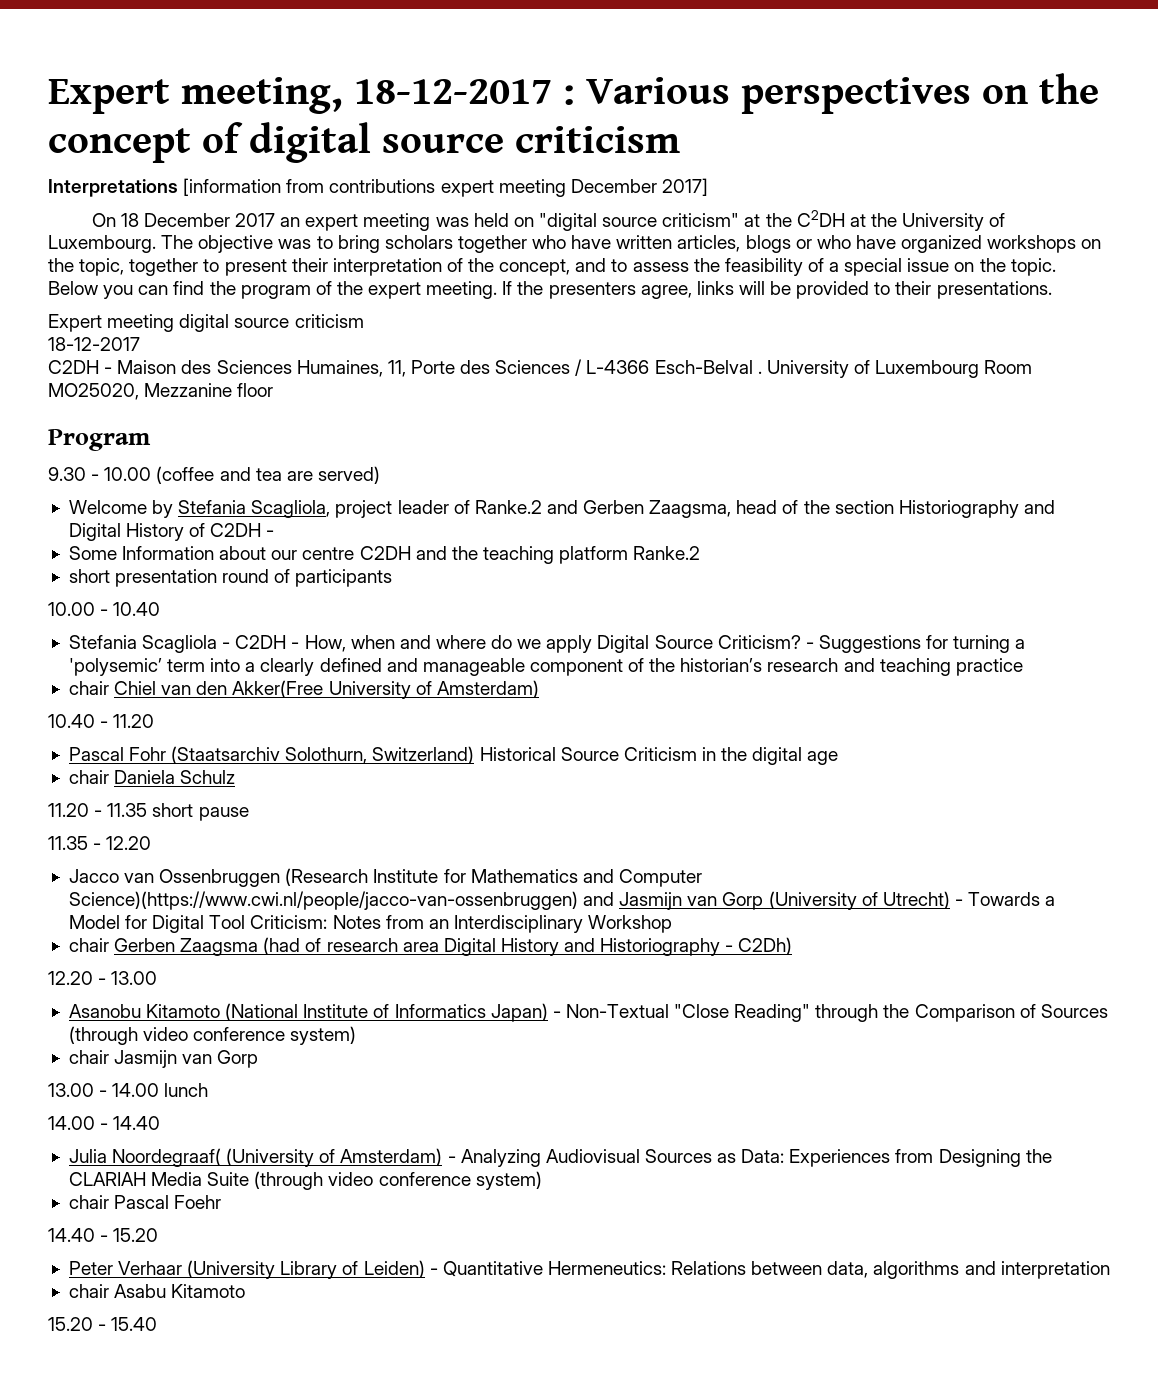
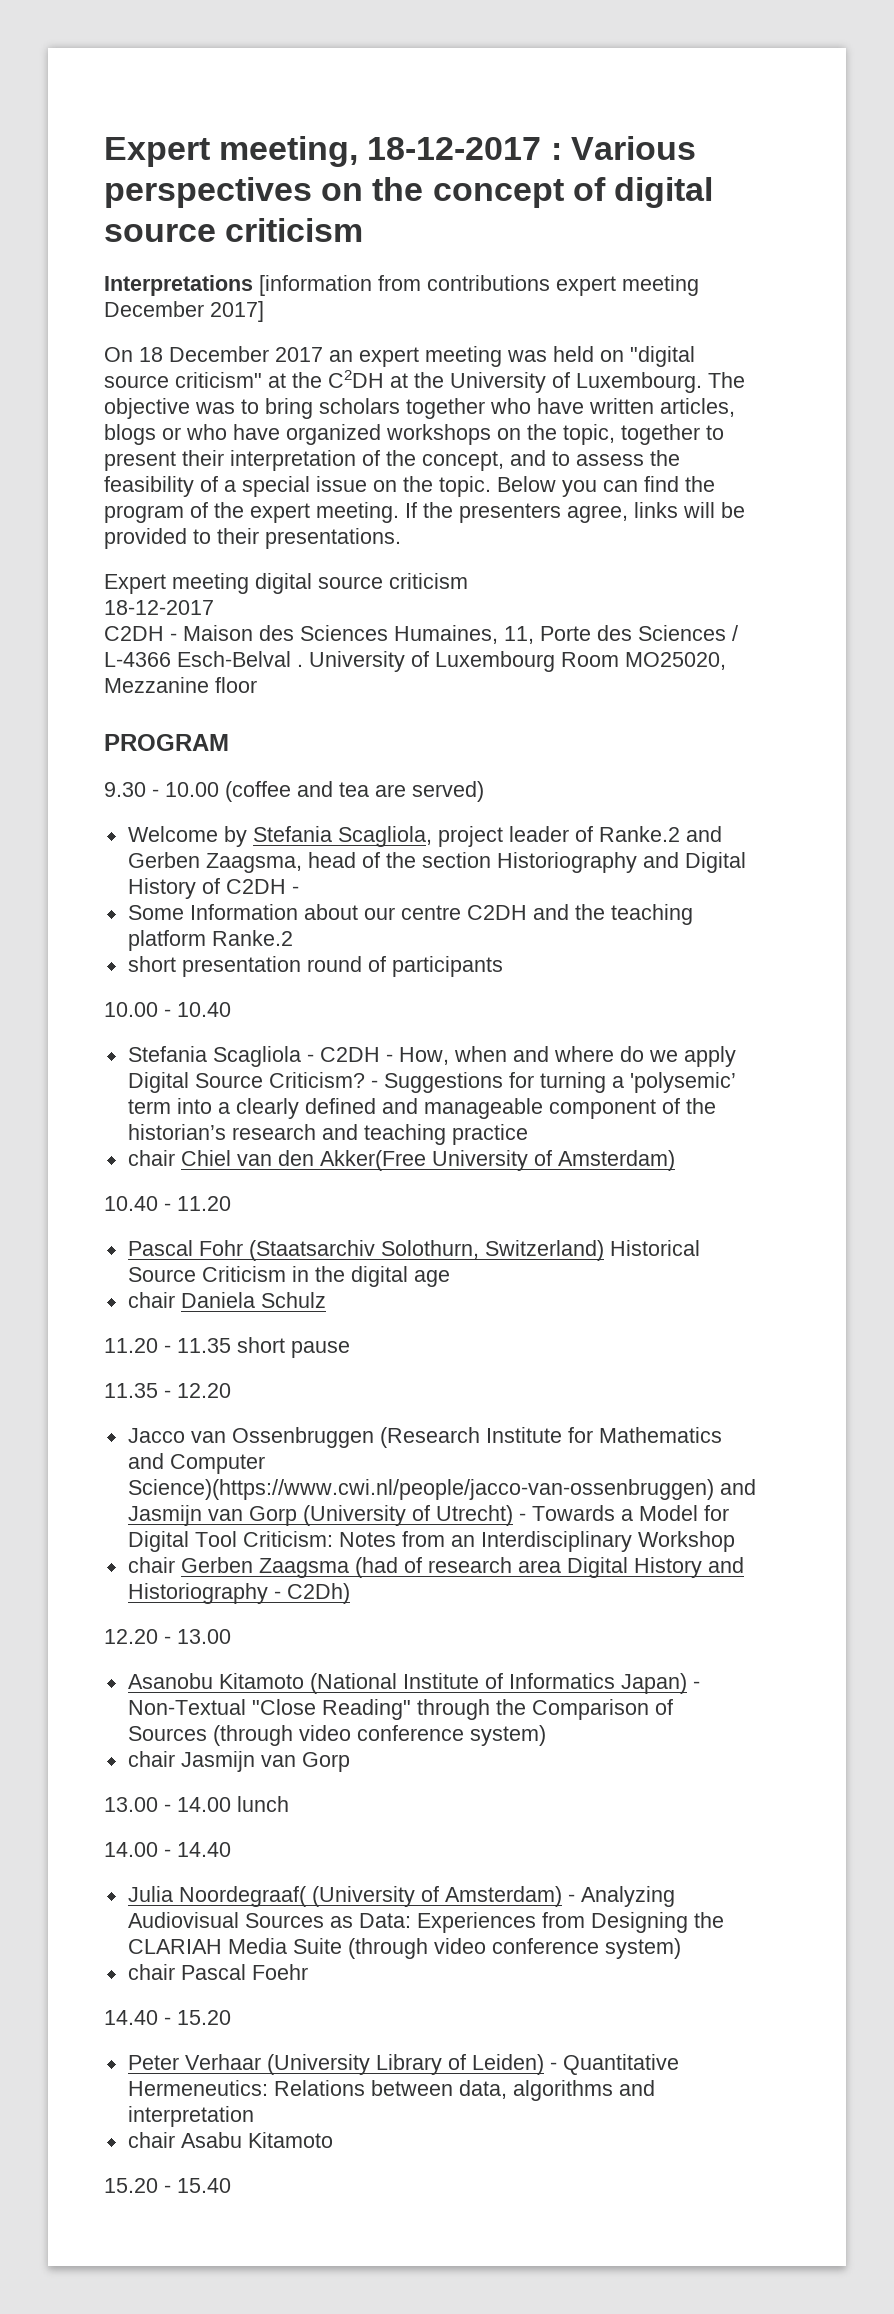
- Program
+ PROGRAM

